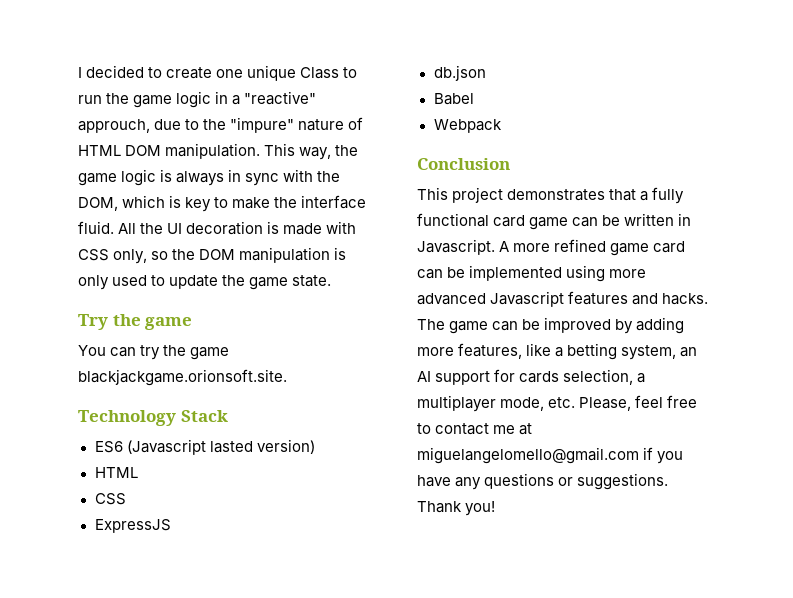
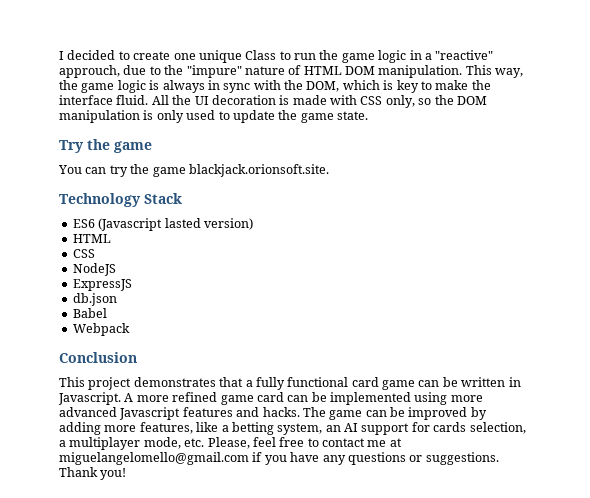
- You can try the game blackjackgame.orionsoft.site.
+ You can try the game blackjack.orionsoft.site.
+ NodeJS

